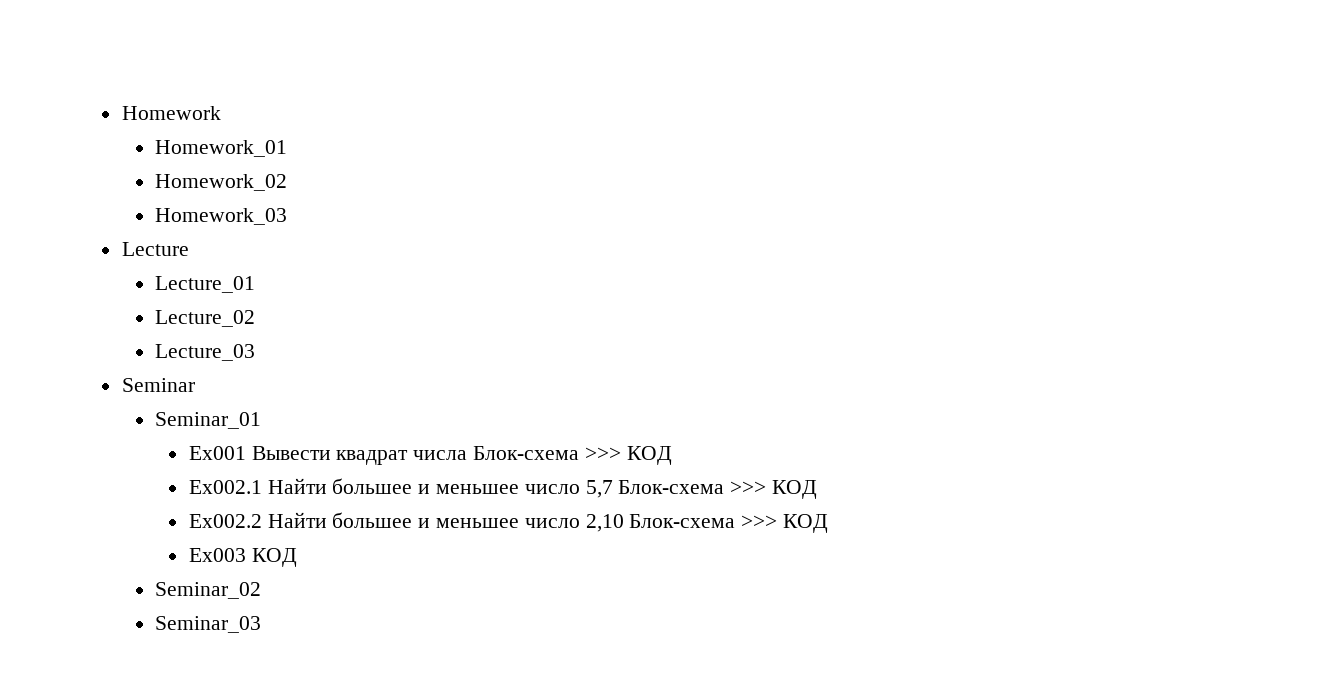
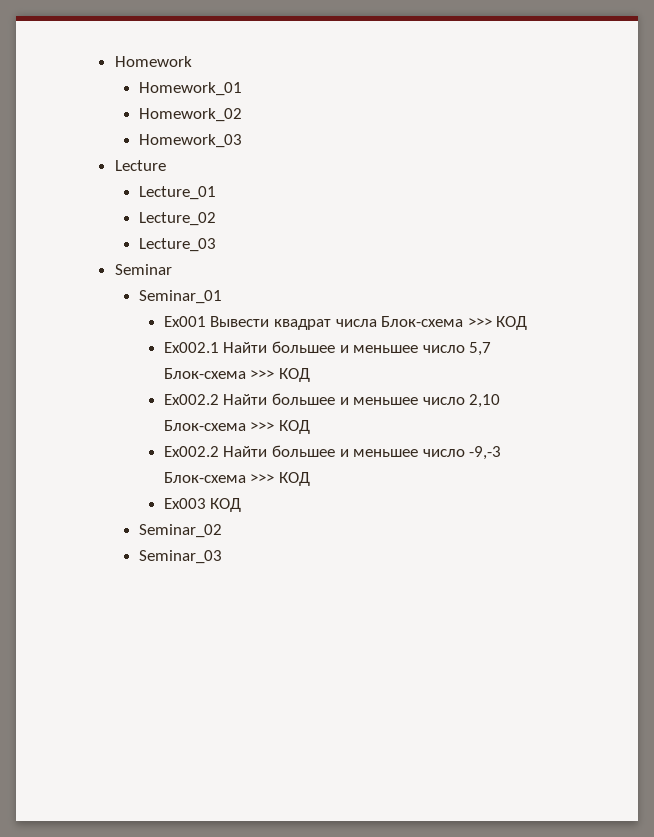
+ Ex002.2 Найти большее и меньшее число -9,-3 Блок-схема >>> КОД

